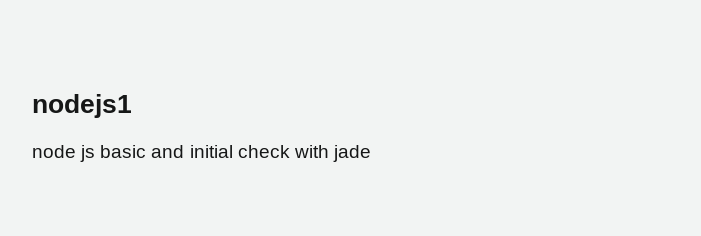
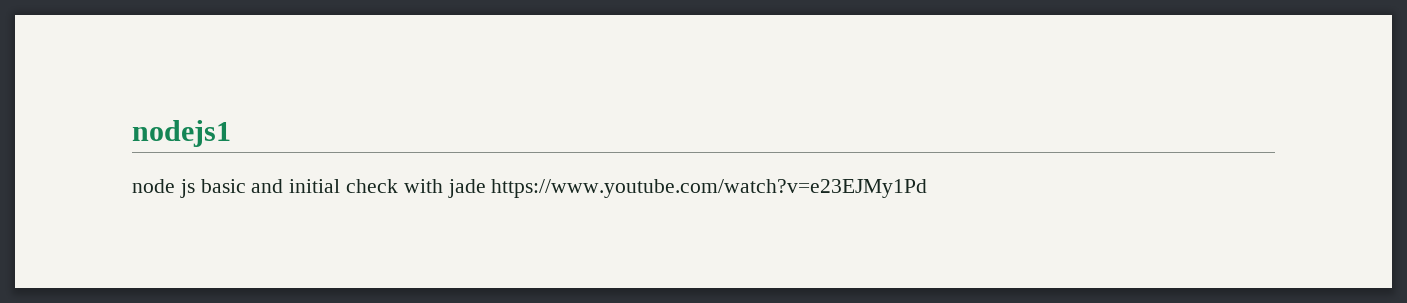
- node js basic and initial check with jade
+ node js basic and initial check with jade https://www.youtube.com/watch?v=e23EJMy1Pd

